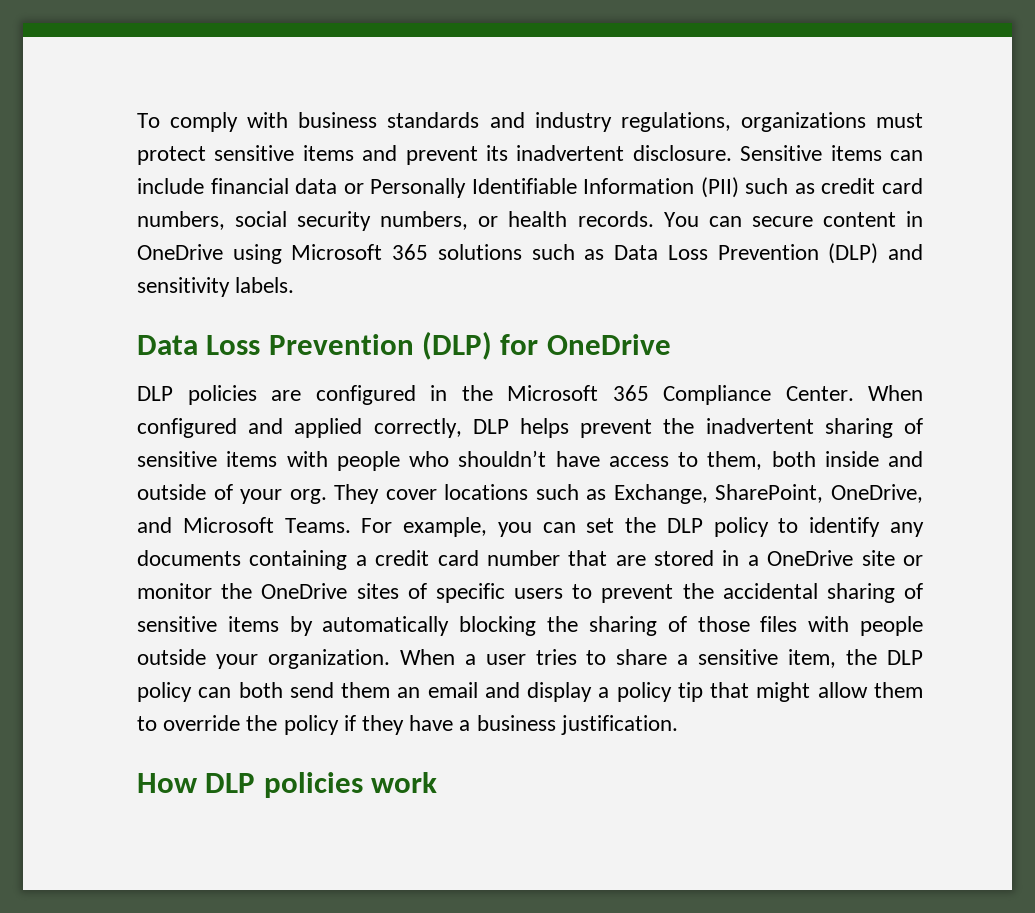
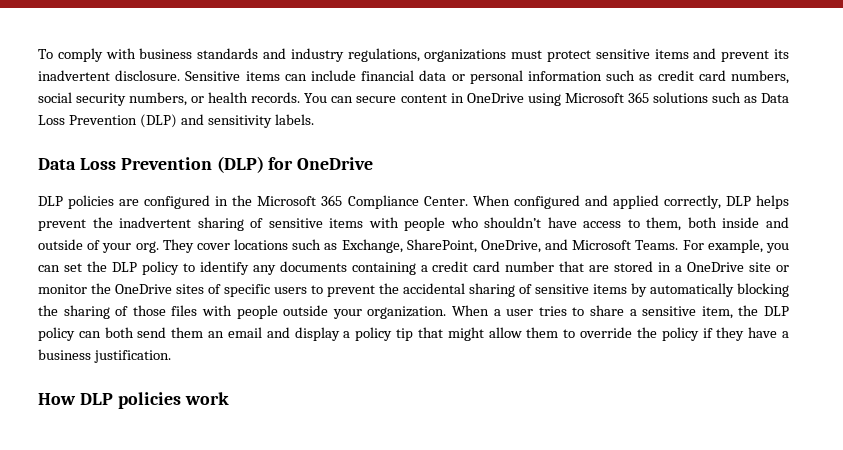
- Sensitive items can include financial data or Personally Identifiable Information (PII) such as credit card numbers, social security numbers, or health records.
+ Sensitive items can include financial data or personal information such as credit card numbers, social security numbers, or health records.

